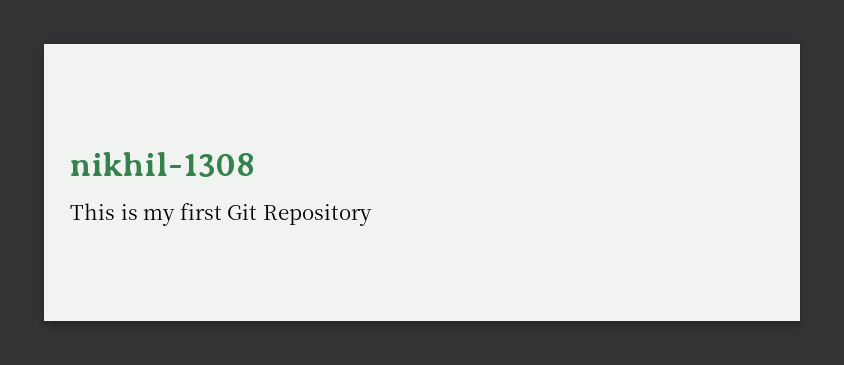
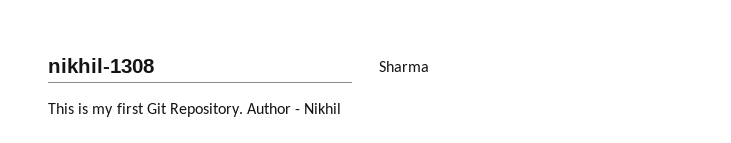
- This is my first Git Repository
+ This is my first Git Repository. Author - Nikhil Sharma

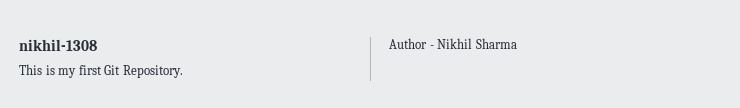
- This is my first Git Repository. Author - Nikhil Sharma
+ This is my first Git Repository.
+ Author - Nikhil Sharma

